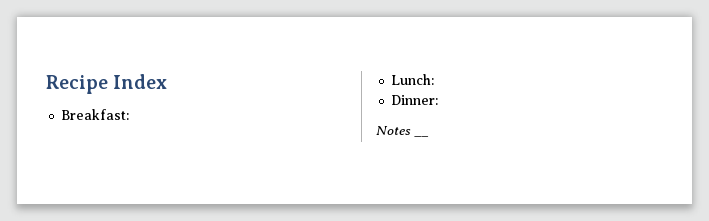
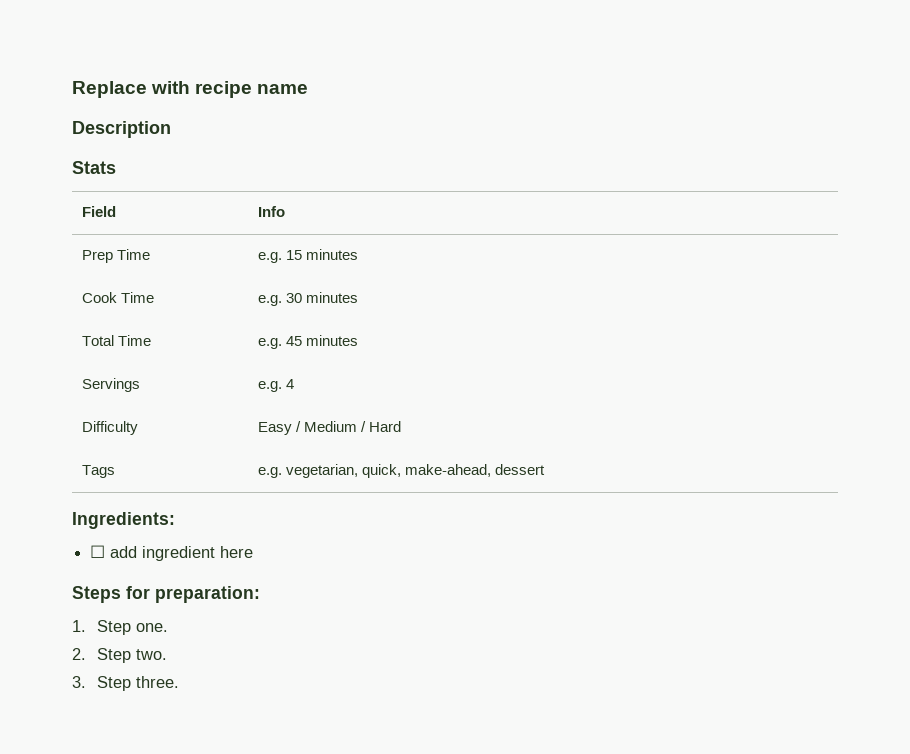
- Recipe Index
- Breakfast:
- Lunch:
- Dinner:
- Notes __
+ Replace with recipe name
+ Description
+ Stats
+ Field | Info
+ Prep Time | e.g. 15 minutes
+ Cook Time | e.g. 30 minutes
+ Total Time | e.g. 45 minutes
+ Servings | e.g. 4
+ Difficulty | Easy / Medium / Hard
+ Tags | e.g. vegetarian, quick, make-ahead, dessert
+ Ingredients:
+ ☐ add ingredient here
+ Steps for preparation:
+ 1. Step one.
+ 2. Step two.
+ 3. Step three.

